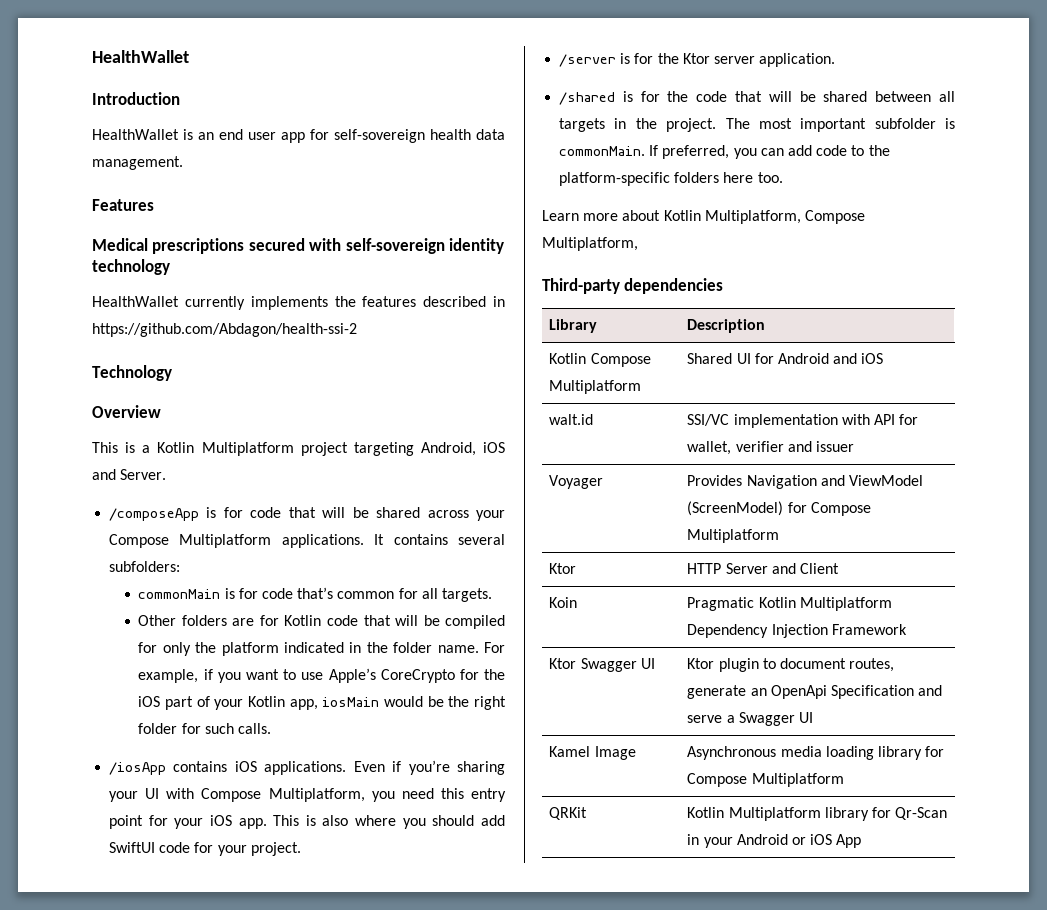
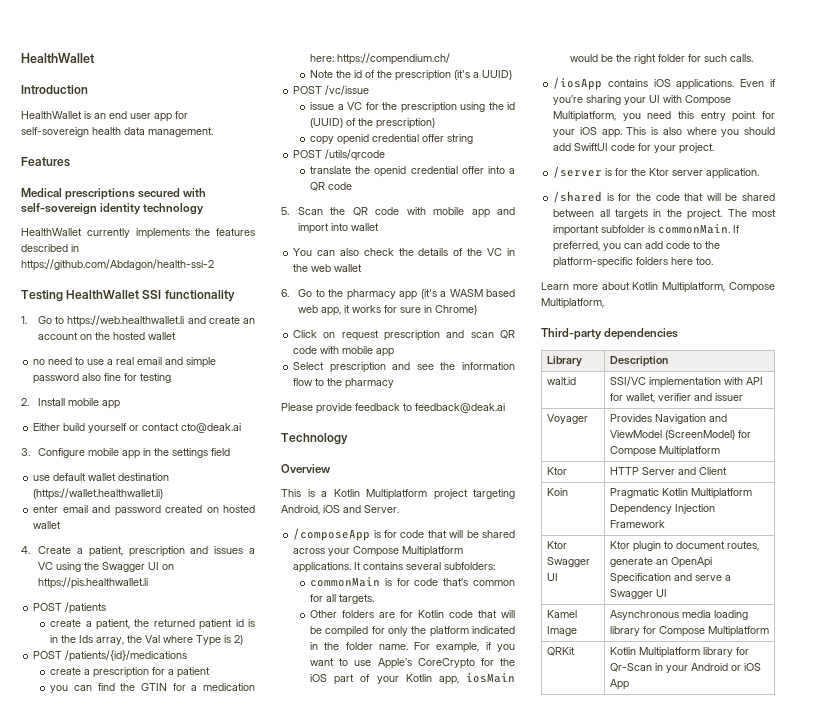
+ Testing HealthWallet SSI functionality
+ 1. Go to https://web.healthwallet.li and create an account on the hosted wallet
+ no need to use a real email and simple password also fine for testing
+ 2. Install mobile app
+ Either build yourself or contact cto@deak.ai
+ 3. Configure mobile app in the settings field
+ use default wallet destination (https://wallet.healthwallet.li)
+ enter email and password created on hosted wallet
+ 4. Create a patient, prescription and issues a VC using the Swagger UI on https://pis.healthwallet.li
+ POST /patients
+ create a patient, the returned patient id is in the Ids array, the Val where Type is 2)
+ POST /patients/{id}/medications
+ create a prescription for a patient
+ you can find the GTIN for a medication here: https://compendium.ch/
+ Note the id of the prescription (it's a UUID)
+ POST /vc/issue
+ issue a VC for the prescription using the id (UUID) of the prescription)
+ copy openid credential offer string
+ POST /utils/qrcode
+ translate the openid credential offer into a QR code
+ 5. Scan the QR code with mobile app and import into wallet
+ You can also check the details of the VC in the web wallet
+ 6. Go to the pharmacy app (it's a WASM based web app, it works for sure in Chrome)
+ Click on request prescription and scan QR code with mobile app
+ Select prescription and see the information flow to the pharmacy
+ Please provide feedback to feedback@deak.ai
- Kotlin Compose Multiplatform | Shared UI for Android and iOS

